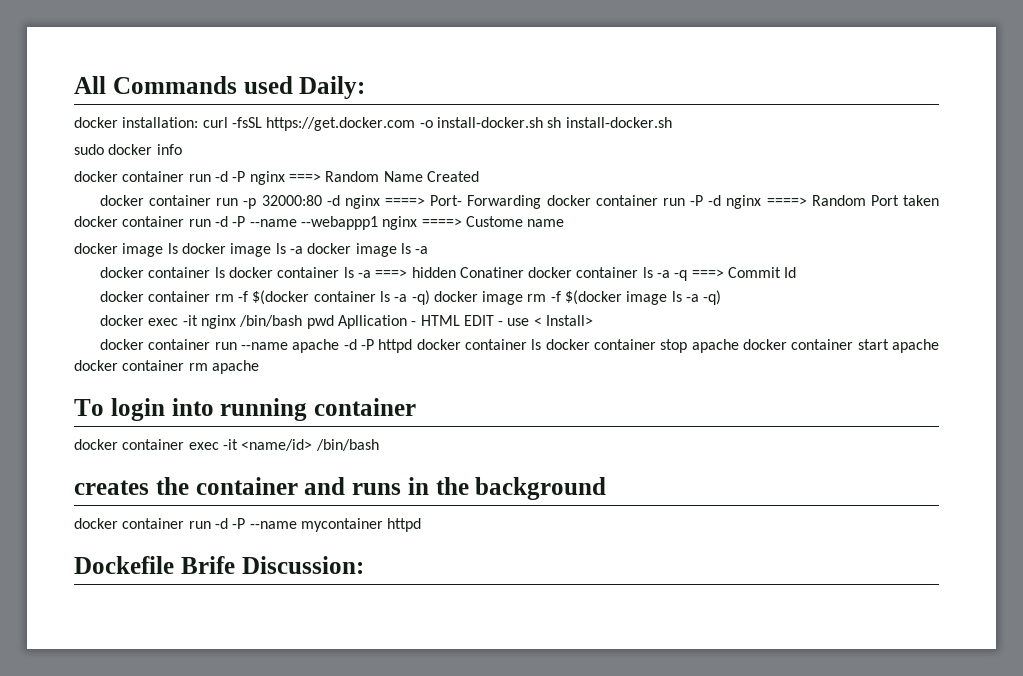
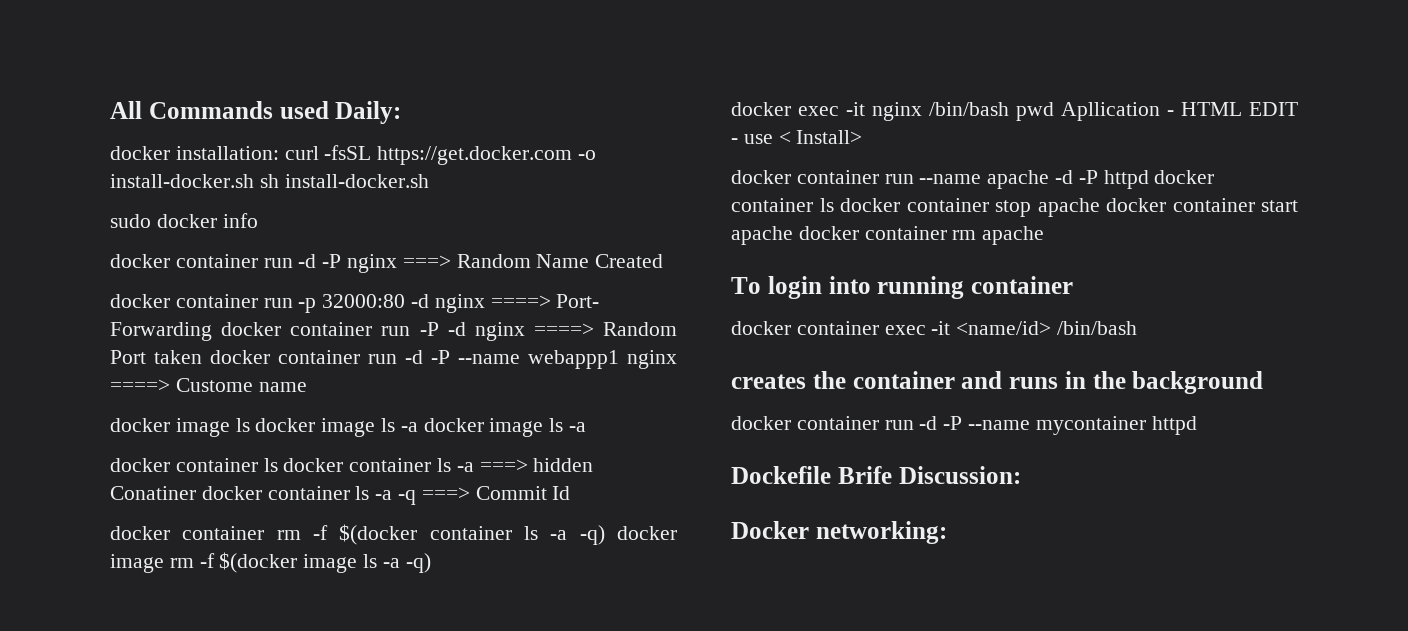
- docker container run -p 32000:80 -d nginx ====> Port- Forwarding docker container run -P -d nginx ====> Random Port taken docker container run -d -P --name --webappp1 nginx ====> Custome name
+ docker container run -p 32000:80 -d nginx ====> Port- Forwarding docker container run -P -d nginx ====> Random Port taken docker container run -d -P --name webappp1 nginx ====> Custome name
+ Docker networking:

